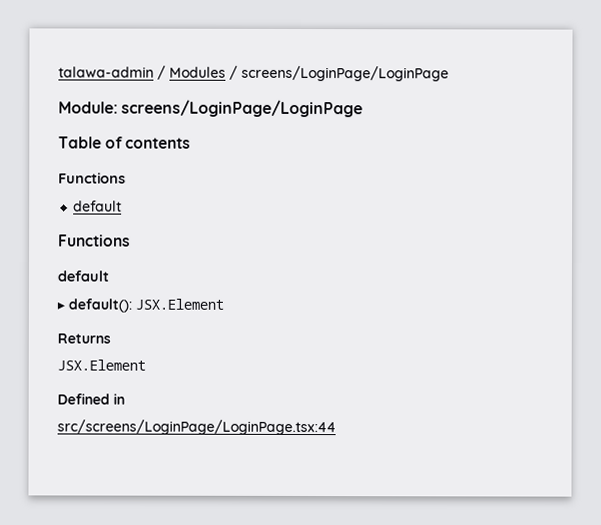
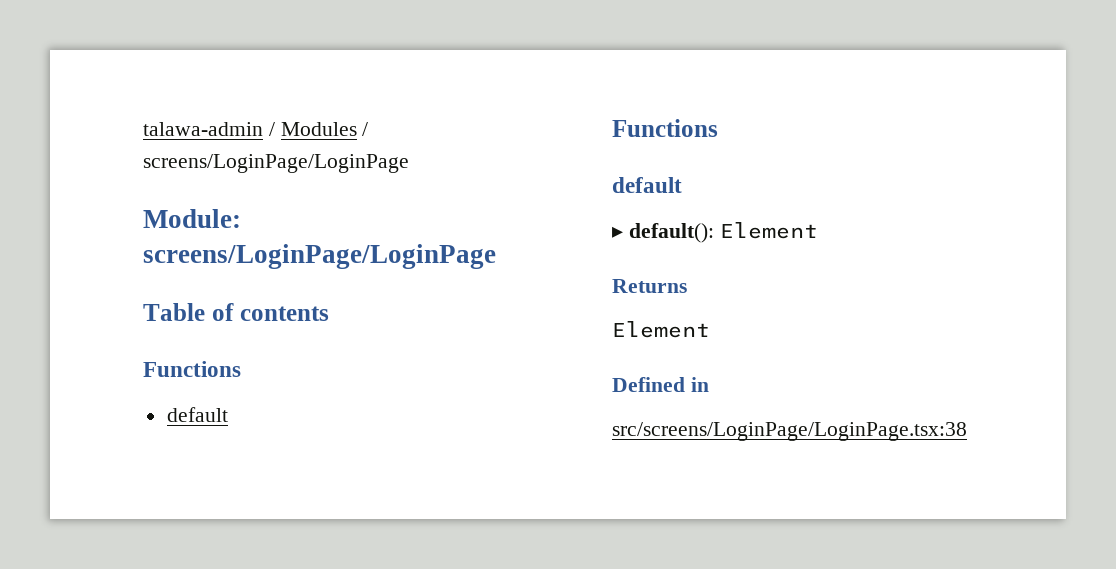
- ▸ default(): JSX.Element
+ ▸ default(): Element
  Returns
- JSX.Element
+ Element
- src/screens/LoginPage/LoginPage.tsx:44
+ src/screens/LoginPage/LoginPage.tsx:38

